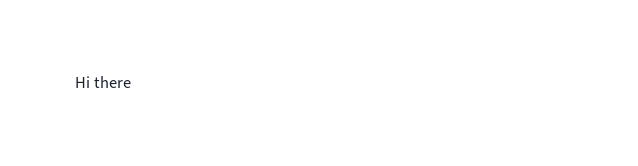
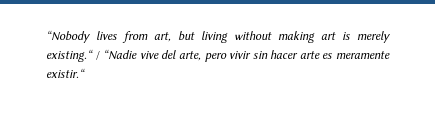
- Hi there
+ “Nobody lives from art, but living without making art is merely existing.“ / “Nadie vive del arte, pero vivir sin hacer arte es meramente existir.“

